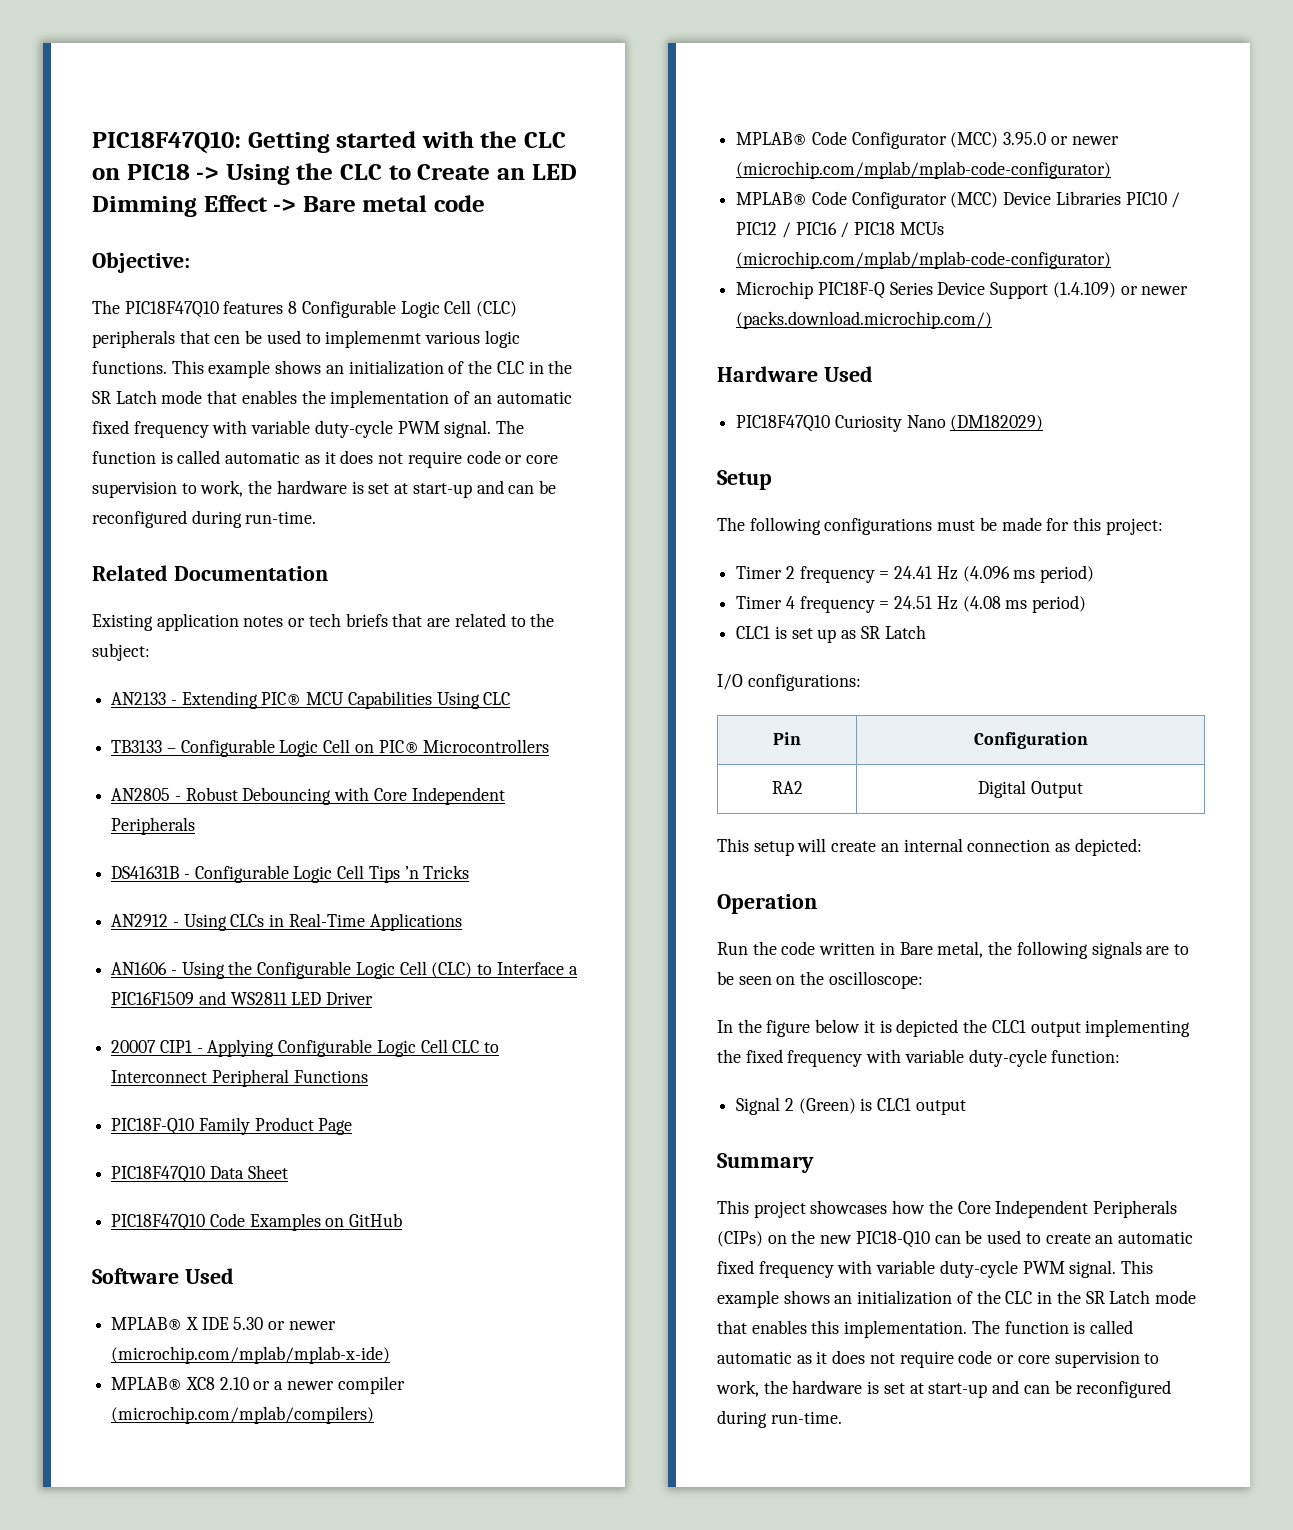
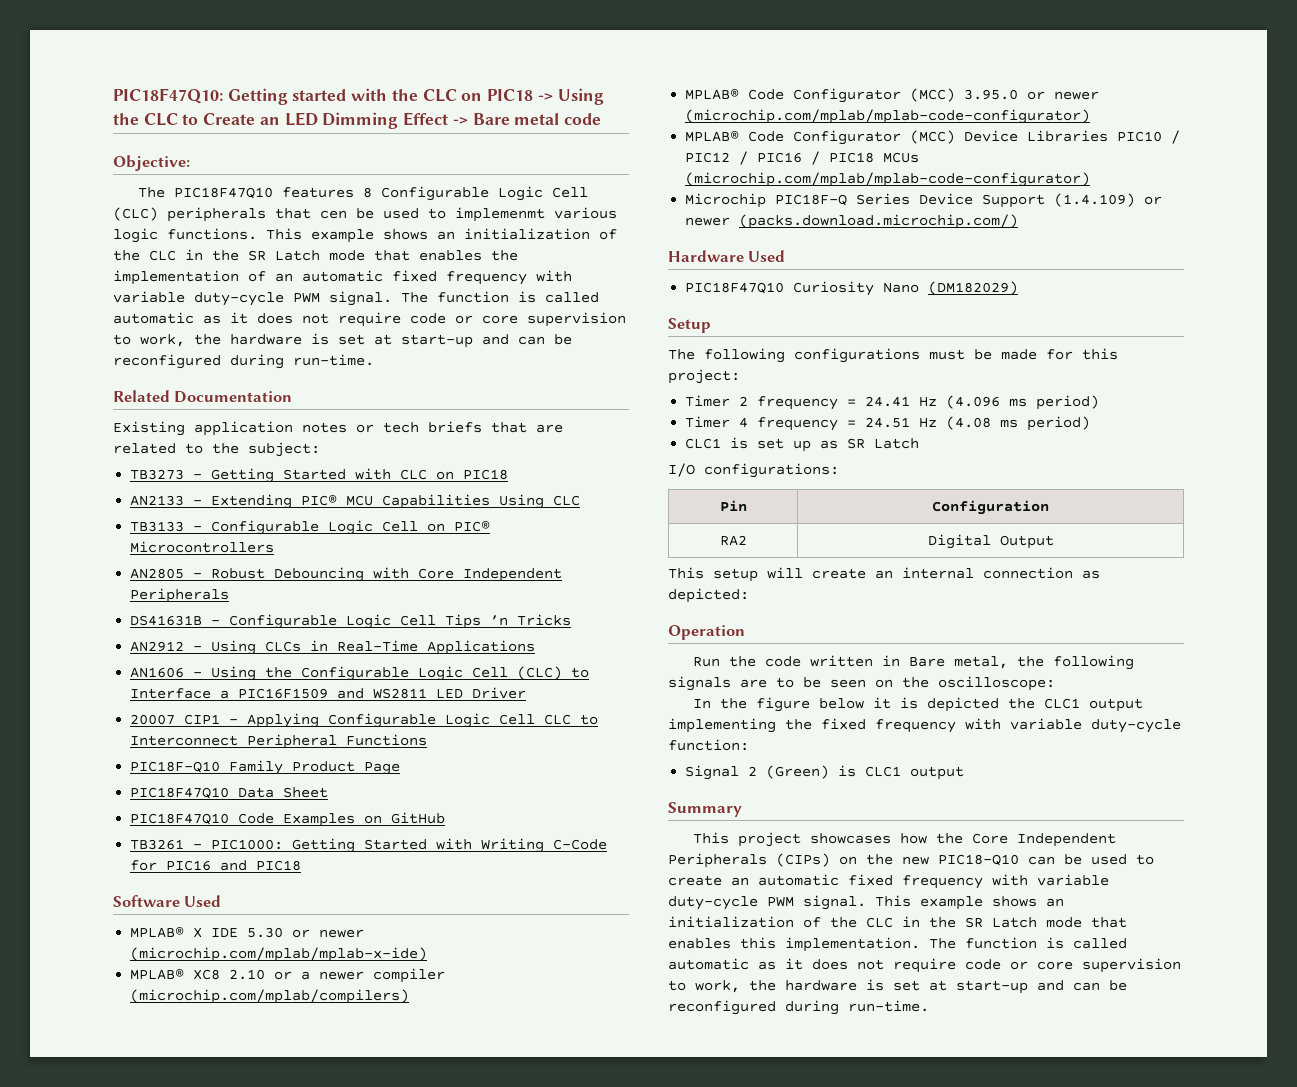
+ TB3273 - Getting Started with CLC on PIC18
+ TB3261 - PIC1000: Getting Started with Writing C-Code for PIC16 and PIC18

